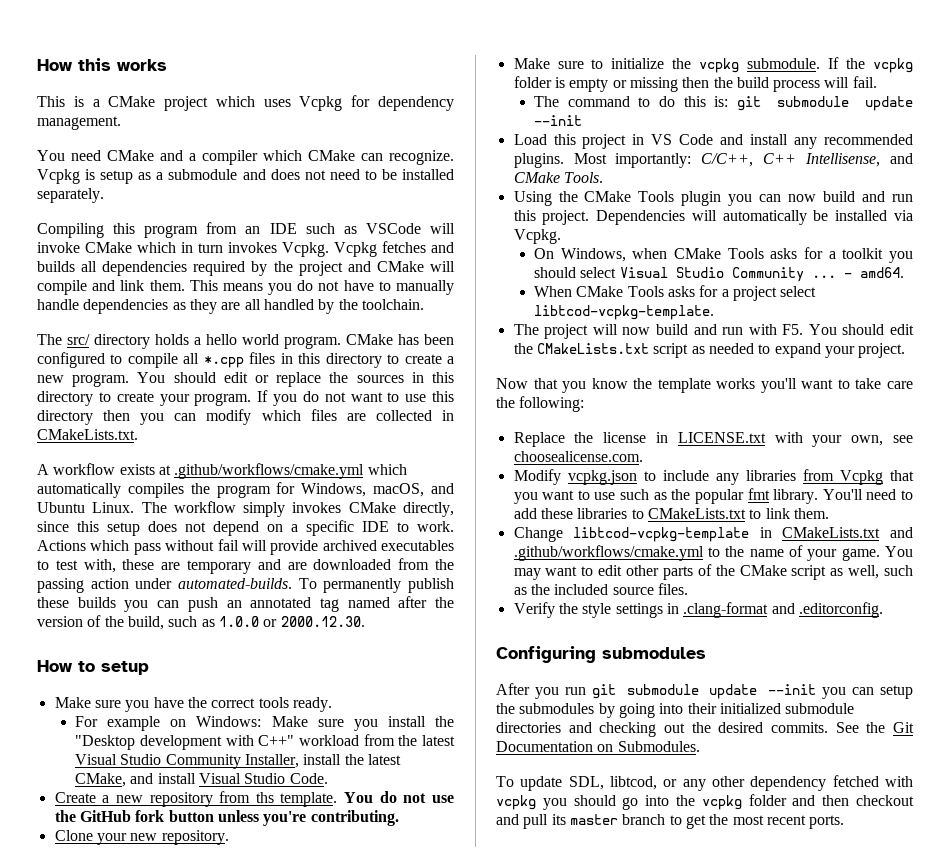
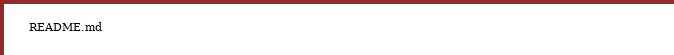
- How this works
- This is a CMake project which uses Vcpkg for dependency management.
- You need CMake and a compiler which CMake can recognize. Vcpkg is setup as a submodule and does not need to be installed separately.
- Compiling this program from an IDE such as VSCode will invoke CMake which in turn invokes Vcpkg. Vcpkg fetches and builds all dependencies required by the project and CMake will compile and link them. This means you do not have to manually handle dependencies as they are all handled by the toolchain.
- The src/ directory holds a hello world program. CMake has been configured to compile all *.cpp files in this directory to create a new program. You should edit or replace the sources in this directory to create your program. If you do not want to use this directory then you can modify which files are collected in CMakeLists.txt.
- A workflow exists at .github/workflows/cmake.yml which automatically compiles the program for Windows, macOS, and Ubuntu Linux. The workflow simply invokes CMake directly, since this setup does not depend on a specific IDE to work. Actions which pass without fail will provide archived executables to test with, these are temporary and are downloaded from the passing action under automated-builds. To permanently publish these builds you can push an annotated tag named after the version of the build, such as 1.0.0 or 2000.12.30.
- How to setup
- Make sure you have the correct tools ready.
- For example on Windows: Make sure you install the "Desktop development with C++" workload from the latest Visual Studio Community Installer, install the latest CMake, and install Visual Studio Code.
- Create a new repository from ths template. You do not use the GitHub fork button unless you're contributing.
- Clone your new repository.
- Make sure to initialize the vcpkg submodule. If the vcpkg folder is empty or missing then the build process will fail.
- The command to do this is: git submodule update --init
- Load this project in VS Code and install any recommended plugins. Most importantly: C/C++, C++ Intellisense, and CMake Tools.
- Using the CMake Tools plugin you can now build and run this project. Dependencies will automatically be installed via Vcpkg.
- On Windows, when CMake Tools asks for a toolkit you should select Visual Studio Community ... - amd64.
- When CMake Tools asks for a project select libtcod-vcpkg-template.
- The project will now build and run with F5. You should edit the CMakeLists.txt script as needed to expand your project.
- Now that you know the template works you'll want to take care the following:
- Replace the license in LICENSE.txt with your own, see choosealicense.com.
- Modify vcpkg.json to include any libraries from Vcpkg that you want to use such as the popular fmt library. You'll need to add these libraries to CMakeLists.txt to link them.
- Change libtcod-vcpkg-template in CMakeLists.txt and .github/workflows/cmake.yml to the name of your game. You may want to edit other parts of the CMake script as well, such as the included source files.
- Verify the style settings in .clang-format and .editorconfig.
- Configuring submodules
- After you run git submodule update --init you can setup the submodules by going into their initialized submodule directories and checking out the desired commits. See the Git Documentation on Submodules.
- To update SDL, libtcod, or any other dependency fetched with vcpkg you should go into the vcpkg folder and then checkout and pull its master branch to get the most recent ports.
+ README.md

